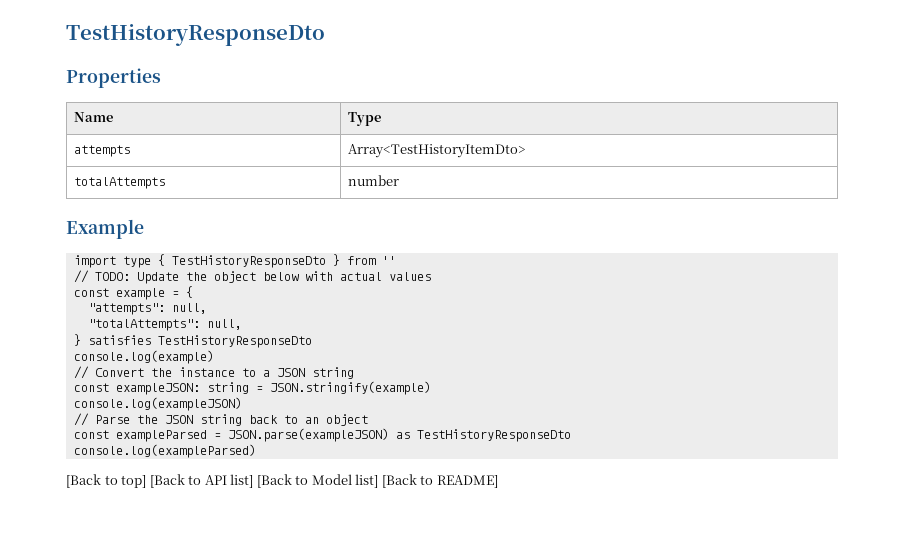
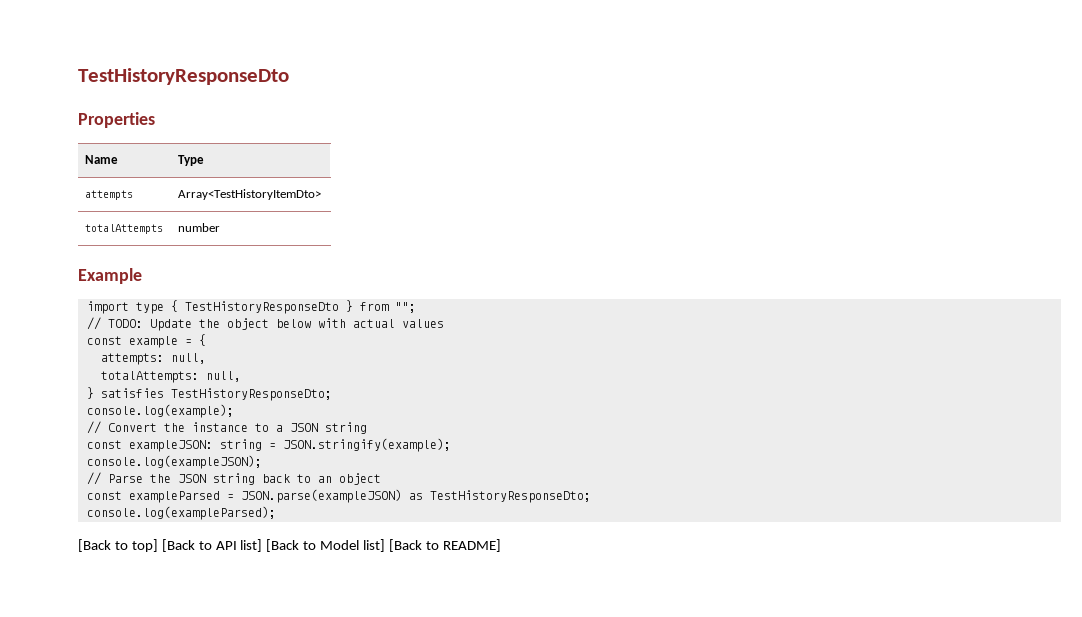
- import type { TestHistoryResponseDto } from ''
+ import type { TestHistoryResponseDto } from "";
- "attempts": null,
- "totalAttempts": null,
+ attempts: null,
+ totalAttempts: null,
- } satisfies TestHistoryResponseDto
- console.log(example)
+ } satisfies TestHistoryResponseDto;
+ console.log(example);
- const exampleJSON: string = JSON.stringify(example)
- console.log(exampleJSON)
+ const exampleJSON: string = JSON.stringify(example);
+ console.log(exampleJSON);
- const exampleParsed = JSON.parse(exampleJSON) as TestHistoryResponseDto
- console.log(exampleParsed)
+ const exampleParsed = JSON.parse(exampleJSON) as TestHistoryResponseDto;
+ console.log(exampleParsed);

